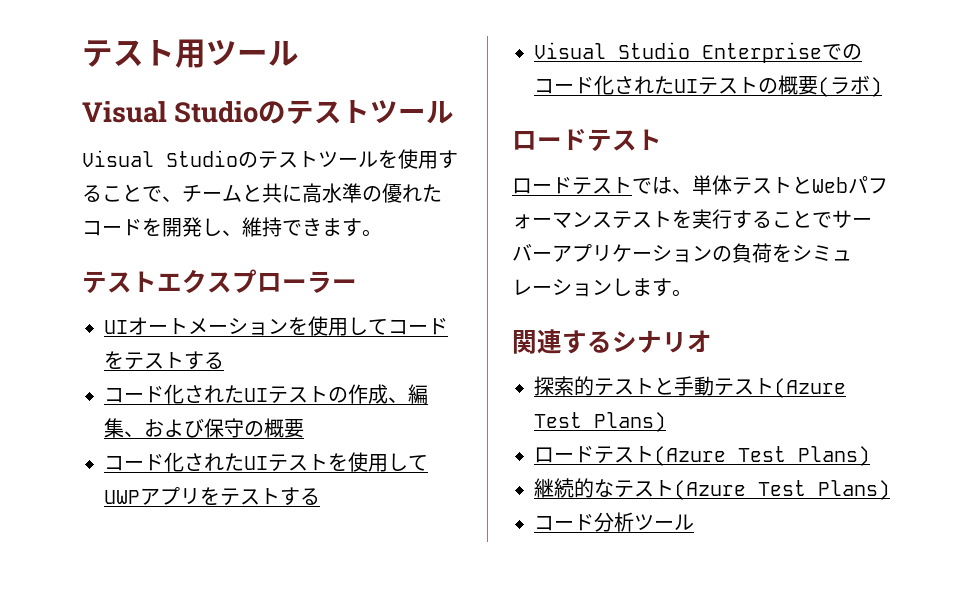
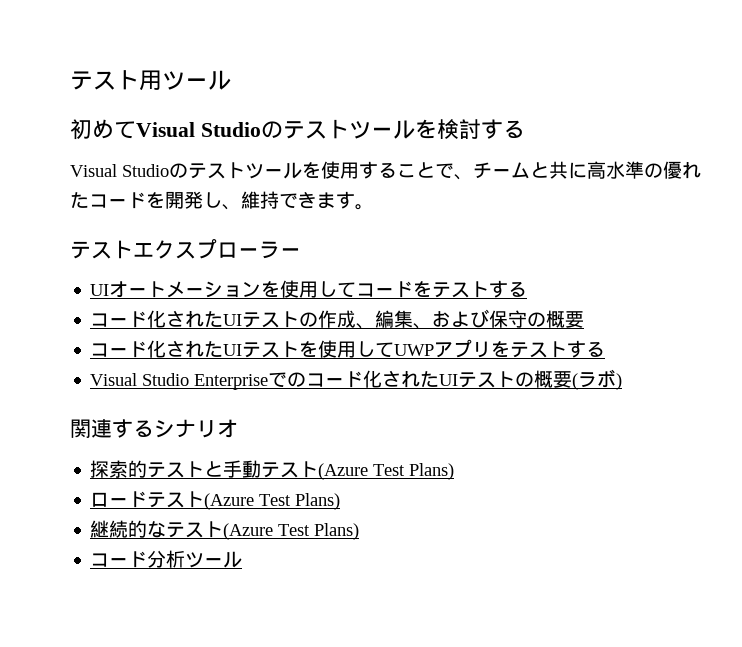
  テスト用ツール
- Visual Studioのテストツール
+ 初めてVisual Studioのテストツールを検討する
  Visual Studio Enterpriseでのコード化されたUIテストの概要(ラボ)
- ロードテスト
- ロードテストでは、単体テストとWebパフォーマンステストを実行することでサーバーアプリケーションの負荷をシミュレーションします。

